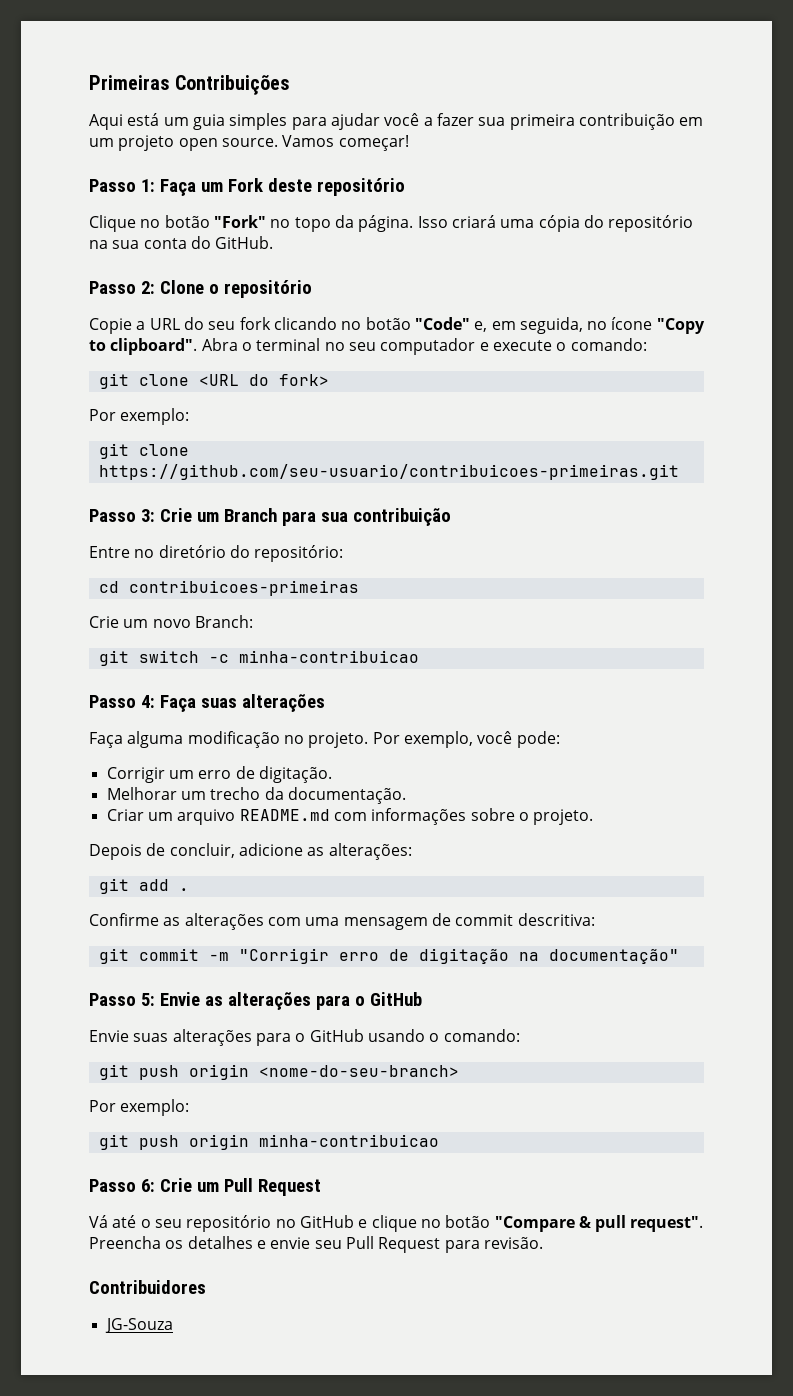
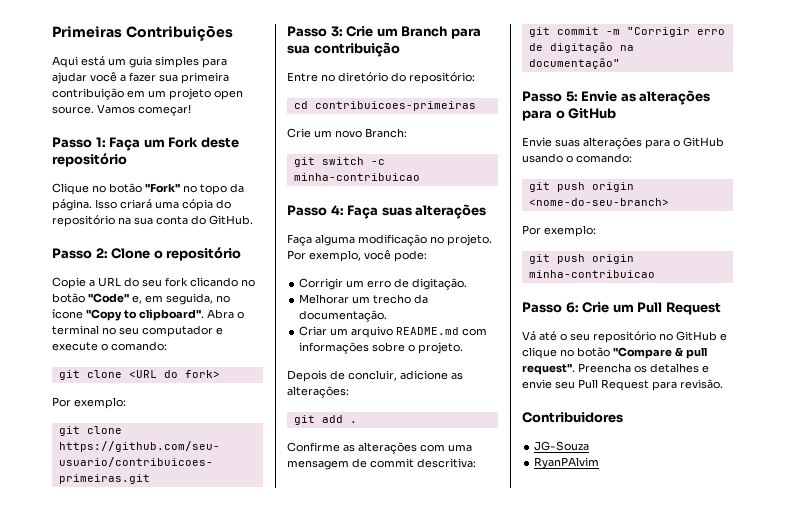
+ RyanPAlvim

